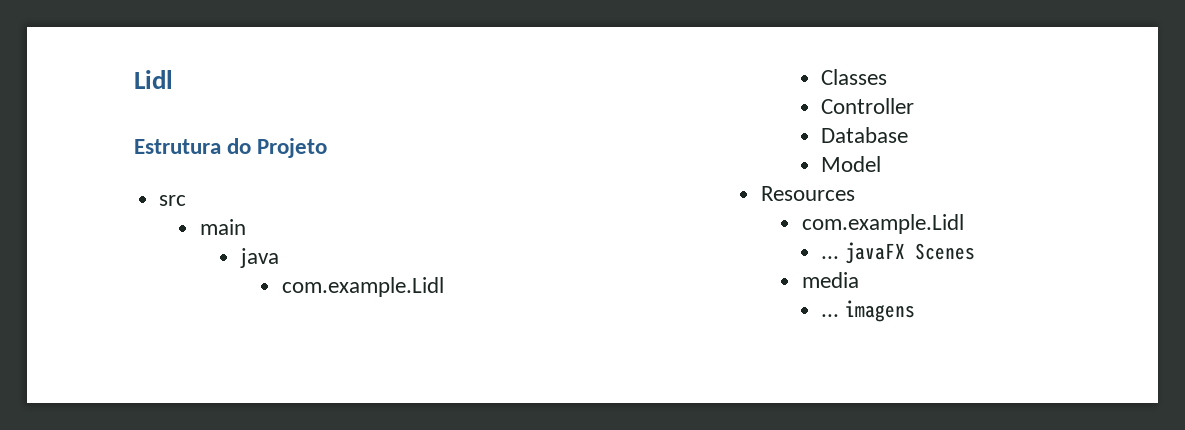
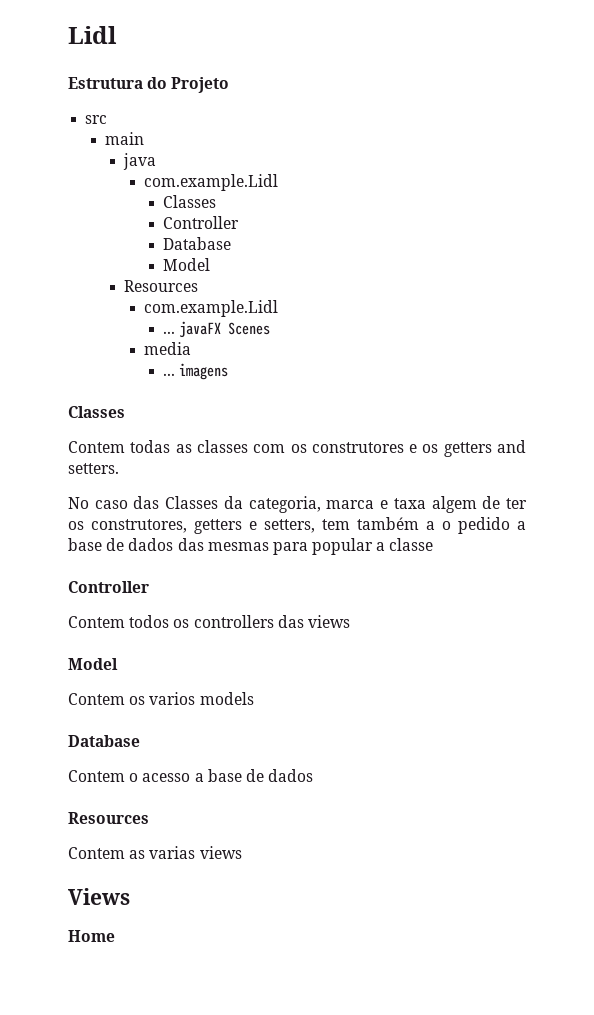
  ... imagens
+ Classes
+ Contem todas as classes com os construtores e os getters and setters.
+ No caso das Classes da categoria, marca e taxa algem de ter os construtores, getters e setters, tem também a o pedido a base de dados das mesmas para popular a classe
+ Controller
+ Contem todos os controllers das views
+ Model
+ Contem os varios models
+ Database
+ Contem o acesso a base de dados
+ Resources
+ Contem as varias views
+ Views
+ Home

